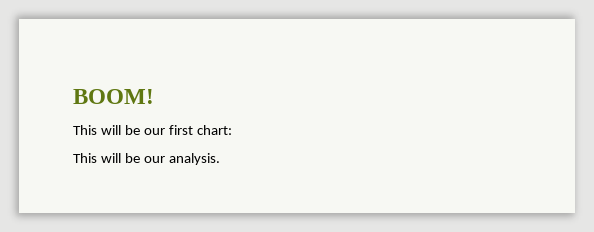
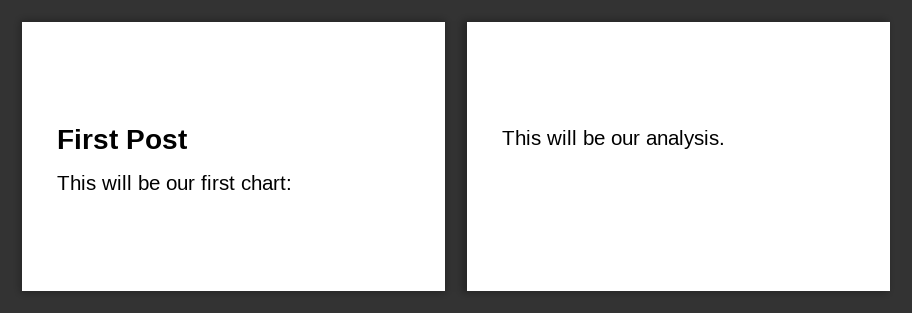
- BOOM!
+ First Post

